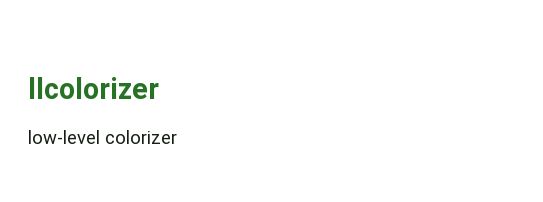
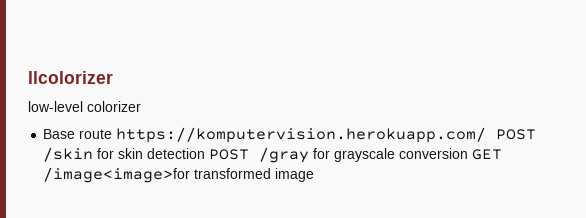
+ Base route https://komputervision.herokuapp.com/ POST /skin for skin detection POST /gray for grayscale conversion GET /image<image>for transformed image

